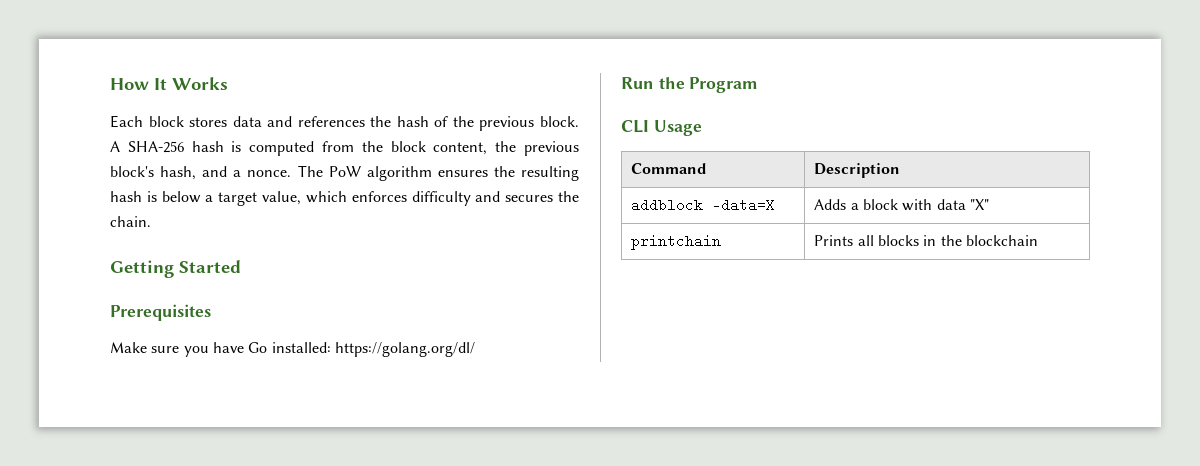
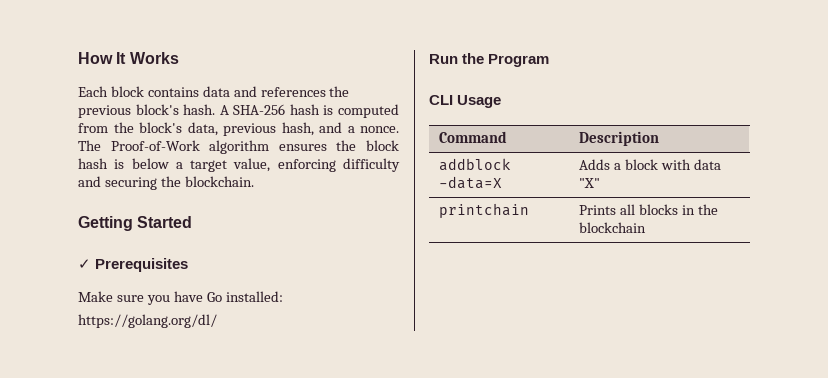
- Each block stores data and references the hash of the previous block.
+ Each block contains data and references the previous block's hash.
- A SHA-256 hash is computed from the block content, the previous block's hash, and a nonce.
+ A SHA-256 hash is computed from the block's data, previous hash, and a nonce.
- The PoW algorithm ensures the resulting hash is below a target value, which enforces difficulty and secures the chain.
+ The Proof-of-Work algorithm ensures the block hash is below a target value, enforcing difficulty and securing the blockchain.
- Prerequisites
+ ✓ Prerequisites
- Make sure you have Go installed: https://golang.org/dl/
+ Make sure you have Go installed:
+ https://golang.org/dl/

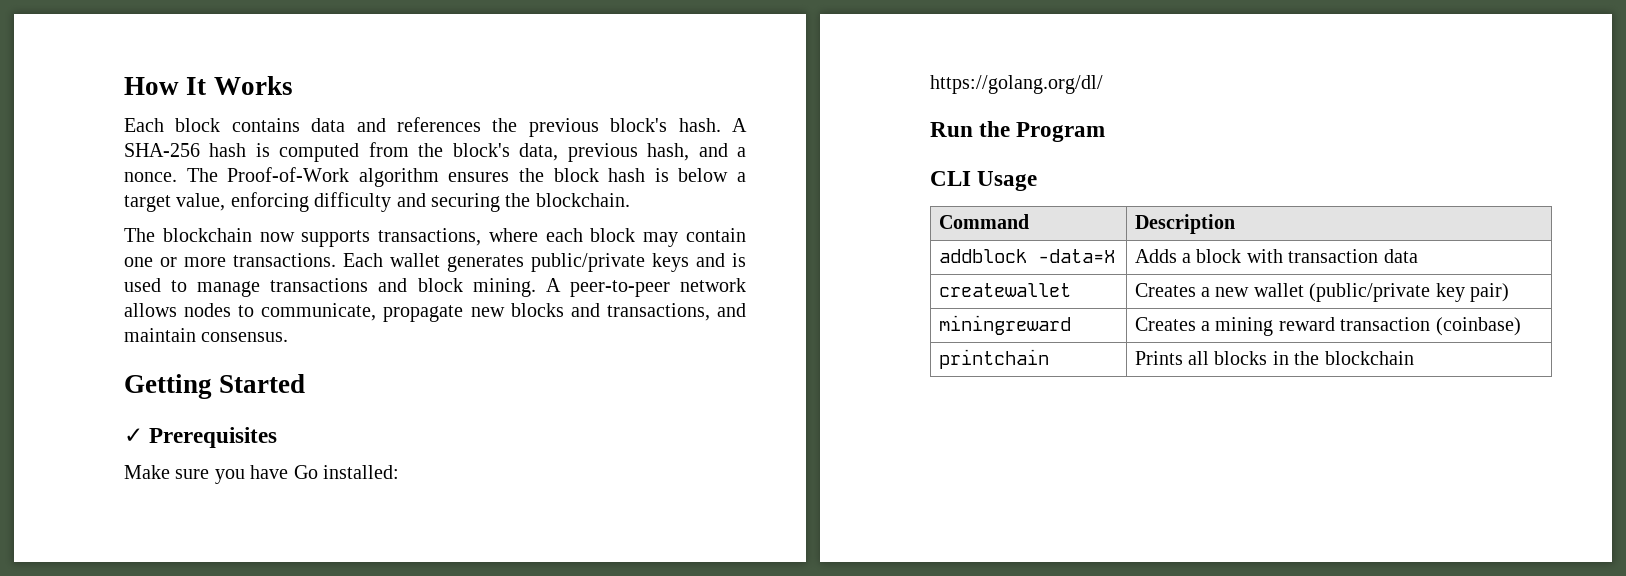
+ The blockchain now supports transactions, where each block may contain one or more transactions. Each wallet generates public/private keys and is used to manage transactions and block mining. A peer-to-peer network allows nodes to communicate, propagate new blocks and transactions, and maintain consensus.
- addblock -data=X | Adds a block with data "X"
+ addblock -data=X | Adds a block with transaction data
+ createwallet | Creates a new wallet (public/private key pair)
+ miningreward | Creates a mining reward transaction (coinbase)

